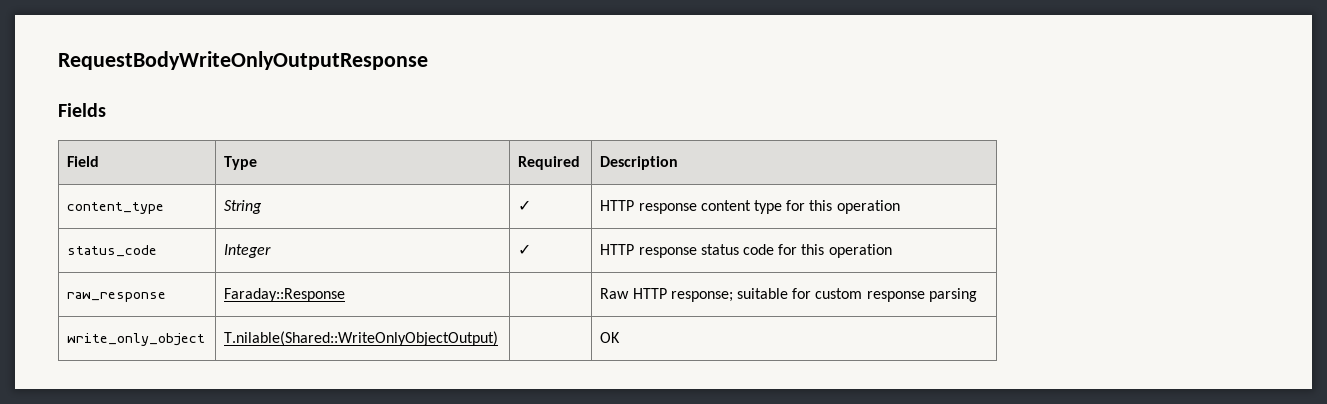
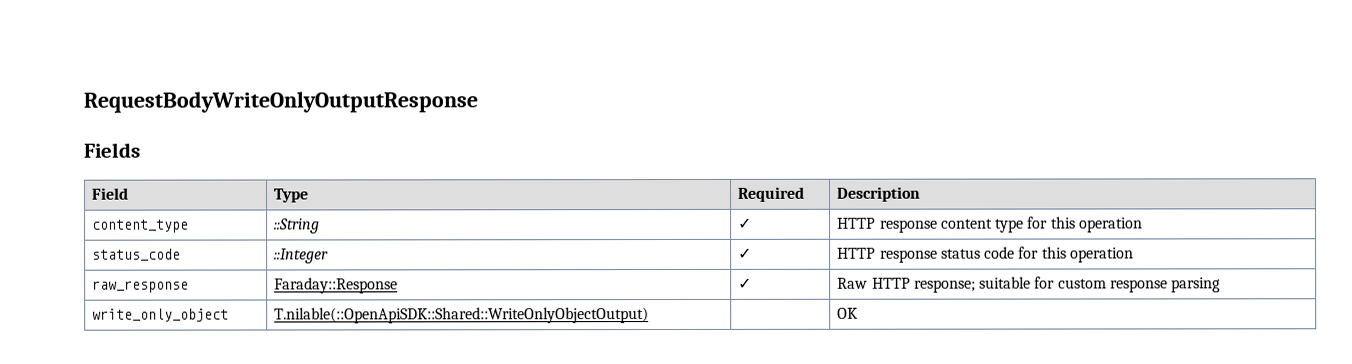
- content_type | String | ✓ | HTTP response content type for this operation
+ content_type | ::String | ✓ | HTTP response content type for this operation
- status_code | Integer | ✓ | HTTP response status code for this operation
+ status_code | ::Integer | ✓ | HTTP response status code for this operation
- raw_response | Faraday::Response | | Raw HTTP response; suitable for custom response parsing
+ raw_response | Faraday::Response | ✓ | Raw HTTP response; suitable for custom response parsing
- write_only_object | T.nilable(Shared::WriteOnlyObjectOutput) | | OK
+ write_only_object | T.nilable(::OpenApiSDK::Shared::WriteOnlyObjectOutput) | | OK

